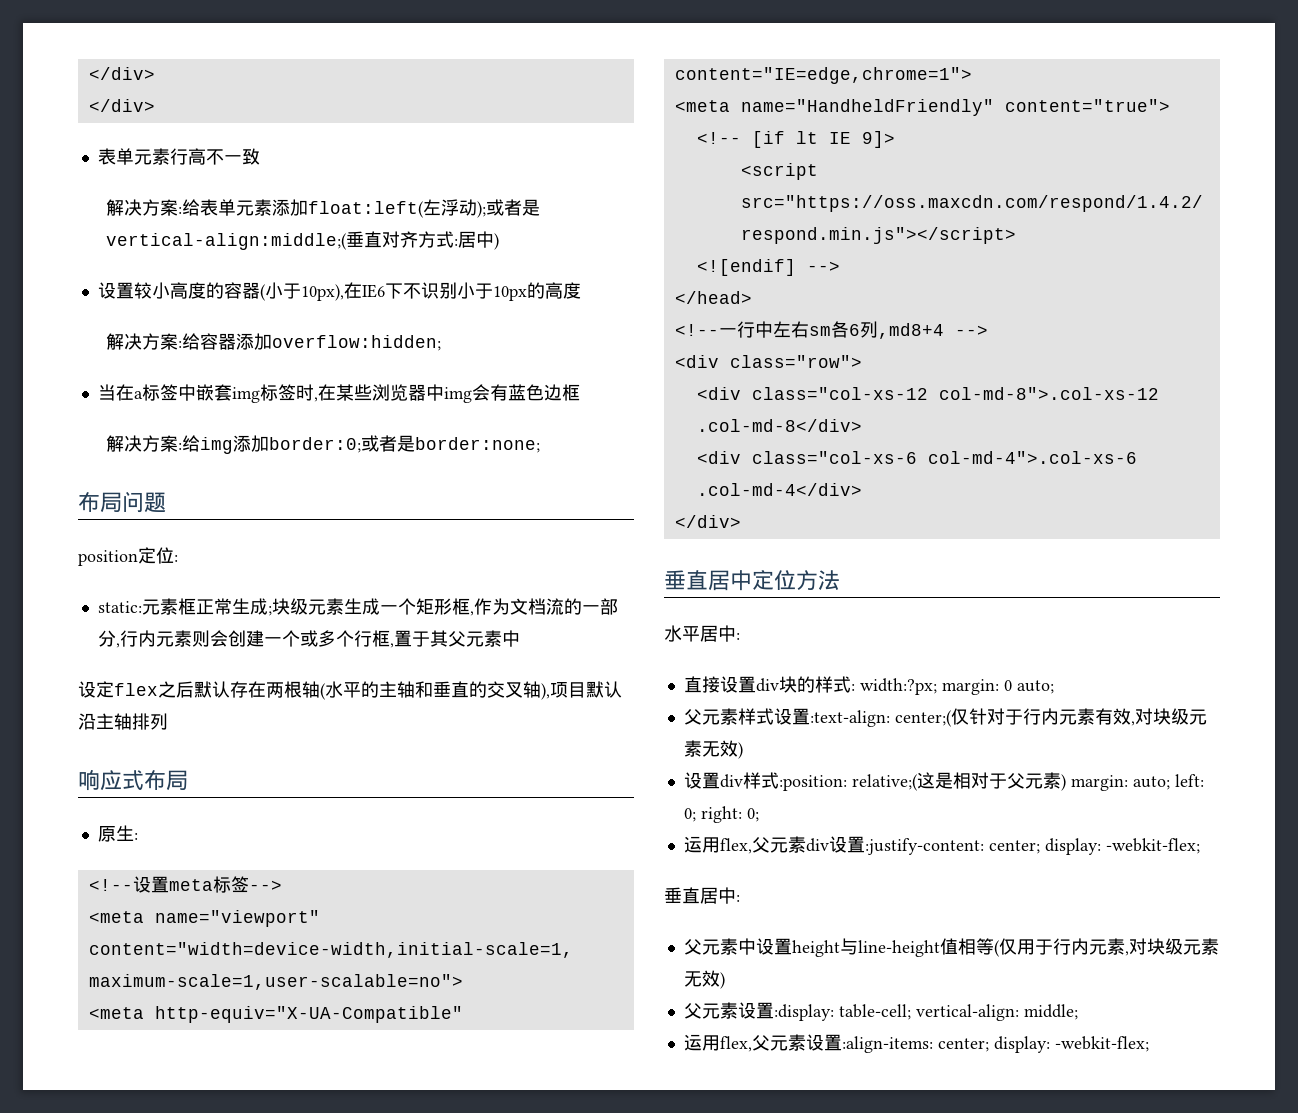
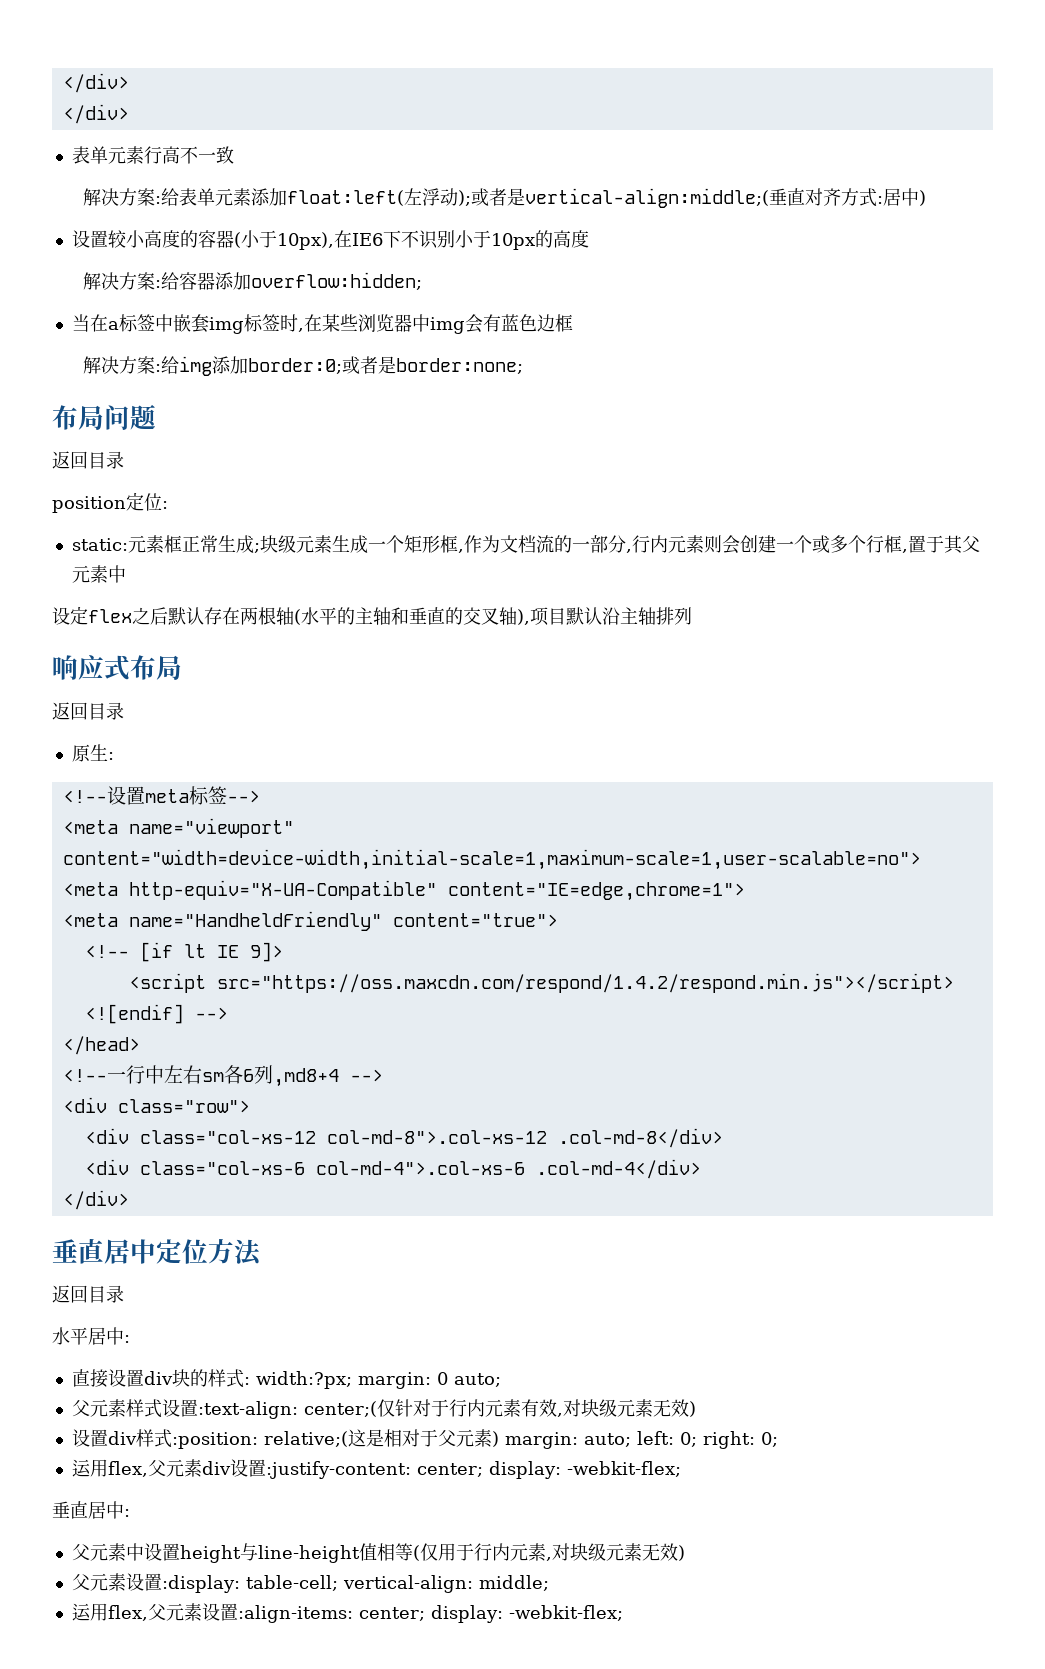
  布局问题
+ 返回目录
  响应式布局
+ 返回目录
  垂直居中定位方法
+ 返回目录

